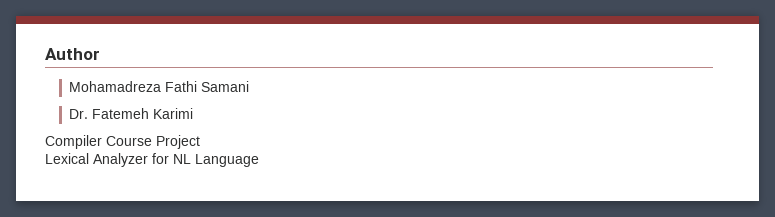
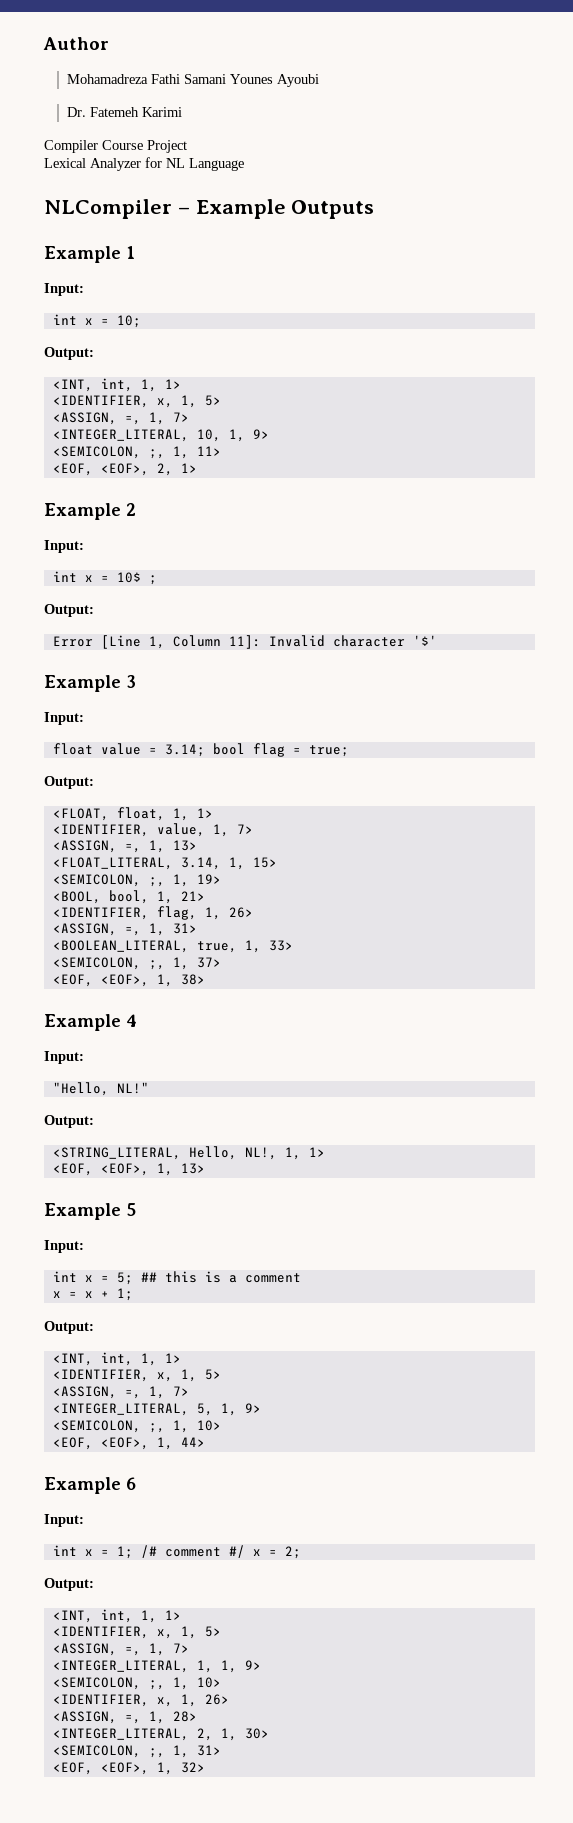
- Mohamadreza Fathi Samani
+ Mohamadreza Fathi Samani Younes Ayoubi
+ NLCompiler – Example Outputs
+ Example 1
+ Input:
+ int x = 10;
+ Output:
+ <INT, int, 1, 1>
+ <IDENTIFIER, x, 1, 5>
+ <ASSIGN, =, 1, 7>
+ <INTEGER_LITERAL, 10, 1, 9>
+ <SEMICOLON, ;, 1, 11>
+ <EOF, <EOF>, 2, 1>
+ Example 2
+ Input:
+ int x = 10$ ;
+ Output:
+ Error [Line 1, Column 11]: Invalid character '$'
+ Example 3
+ Input:
+ float value = 3.14; bool flag = true;
+ Output:
+ <FLOAT, float, 1, 1>
+ <IDENTIFIER, value, 1, 7>
+ <ASSIGN, =, 1, 13>
+ <FLOAT_LITERAL, 3.14, 1, 15>
+ <SEMICOLON, ;, 1, 19>
+ <BOOL, bool, 1, 21>
+ <IDENTIFIER, flag, 1, 26>
+ <ASSIGN, =, 1, 31>
+ <BOOLEAN_LITERAL, true, 1, 33>
+ <SEMICOLON, ;, 1, 37>
+ <EOF, <EOF>, 1, 38>
+ Example 4
+ Input:
+ "Hello, NL!"
+ Output:
+ <STRING_LITERAL, Hello, NL!, 1, 1>
+ <EOF, <EOF>, 1, 13>
+ Example 5
+ Input:
+ int x = 5; ## this is a comment
+ x = x + 1;
+ Output:
+ <INT, int, 1, 1>
+ <IDENTIFIER, x, 1, 5>
+ <ASSIGN, =, 1, 7>
+ <INTEGER_LITERAL, 5, 1, 9>
+ <SEMICOLON, ;, 1, 10>
+ <EOF, <EOF>, 1, 44>
+ Example 6
+ Input:
+ int x = 1; /# comment #/ x = 2;
+ Output:
+ <INT, int, 1, 1>
+ <IDENTIFIER, x, 1, 5>
+ <ASSIGN, =, 1, 7>
+ <INTEGER_LITERAL, 1, 1, 9>
+ <SEMICOLON, ;, 1, 10>
+ <IDENTIFIER, x, 1, 26>
+ <ASSIGN, =, 1, 28>
+ <INTEGER_LITERAL, 2, 1, 30>
+ <SEMICOLON, ;, 1, 31>
+ <EOF, <EOF>, 1, 32>

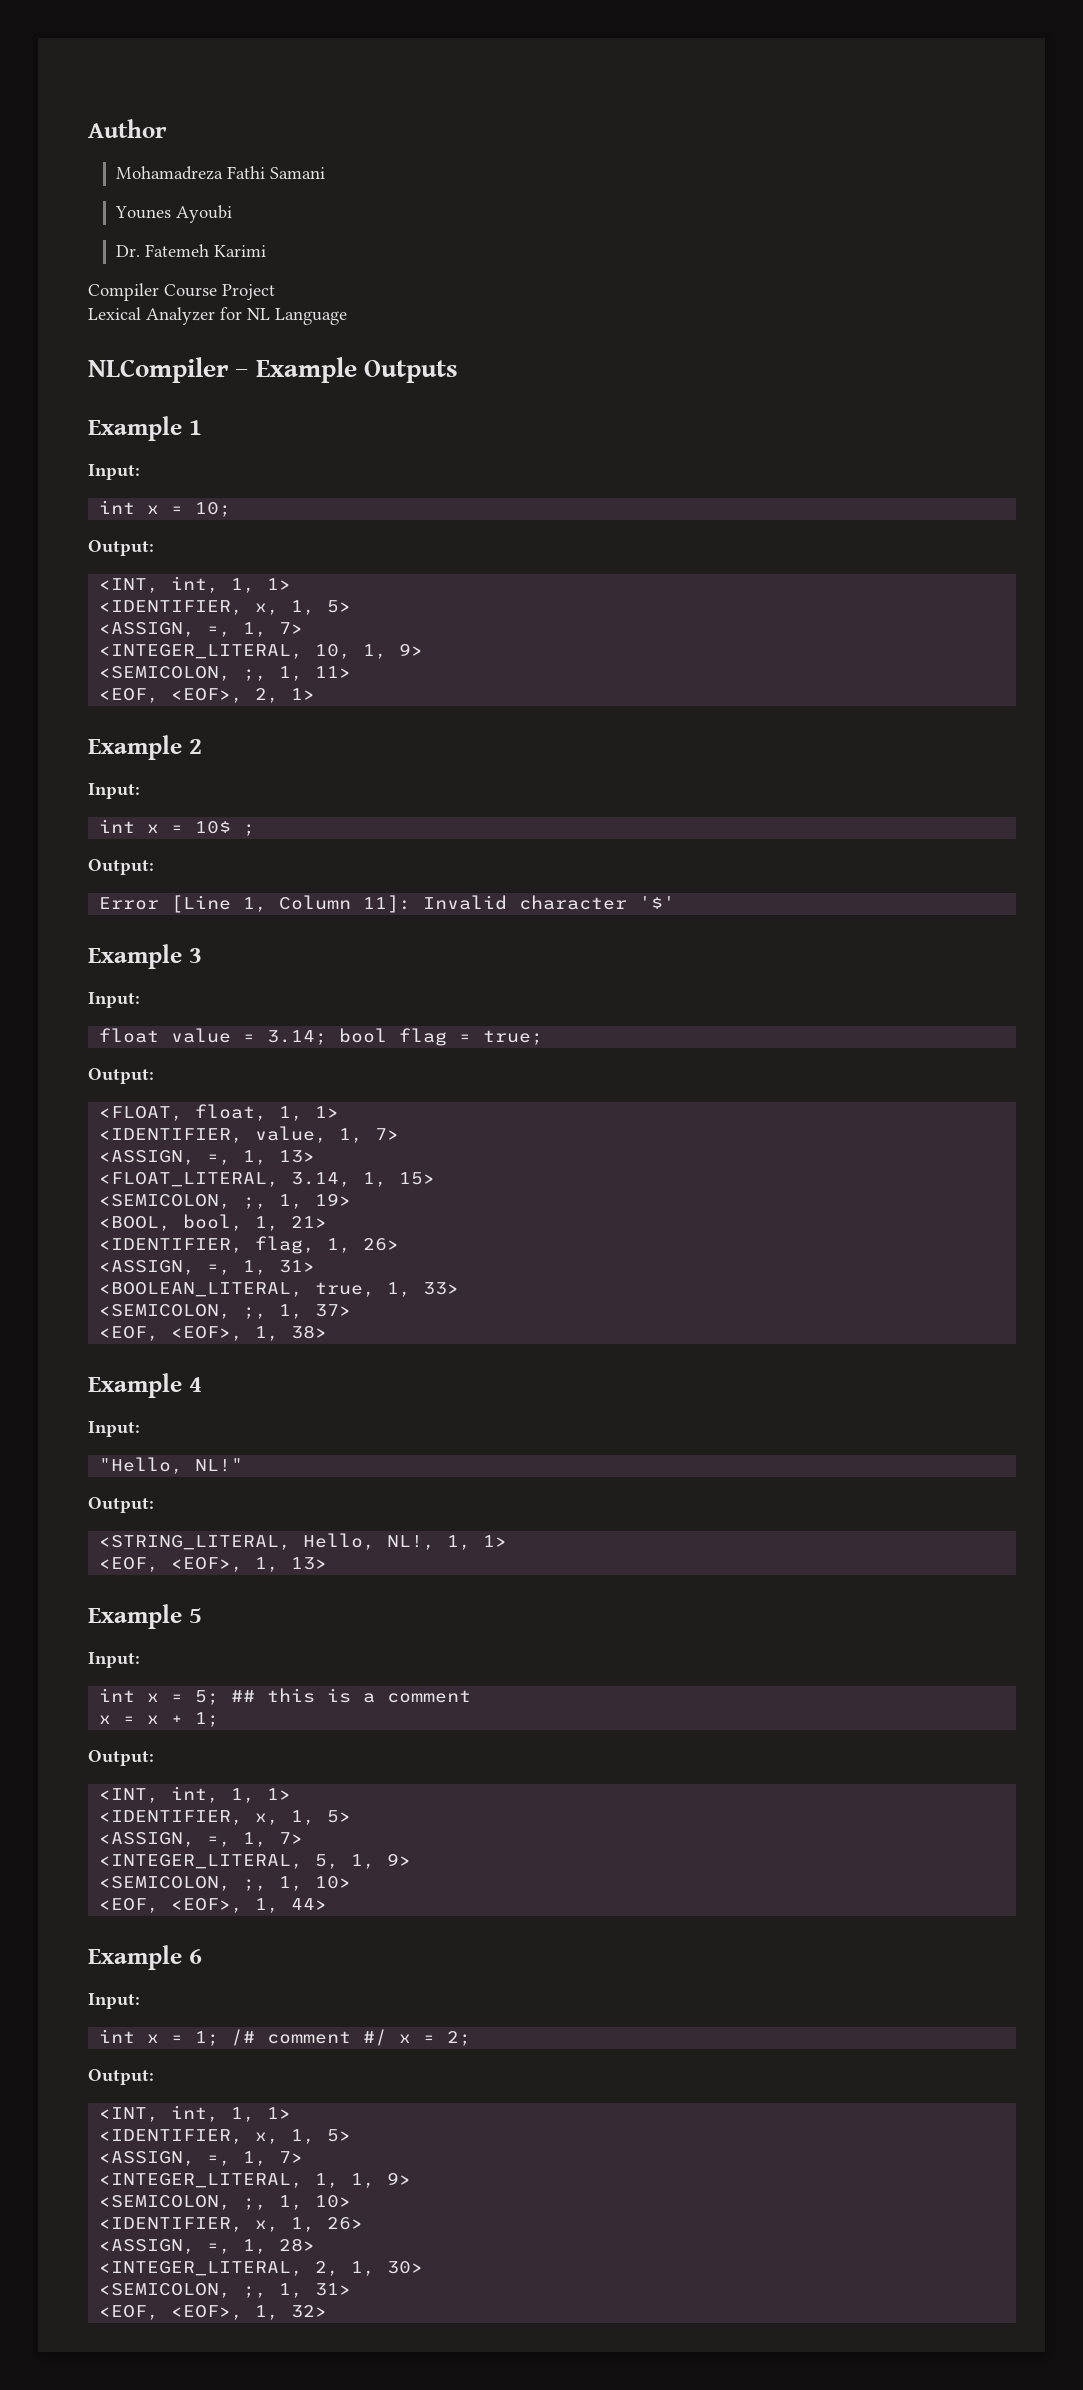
- Mohamadreza Fathi Samani Younes Ayoubi
+ Mohamadreza Fathi Samani
+ Younes Ayoubi

